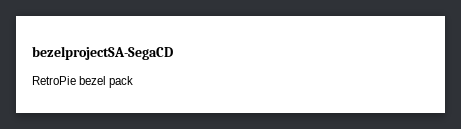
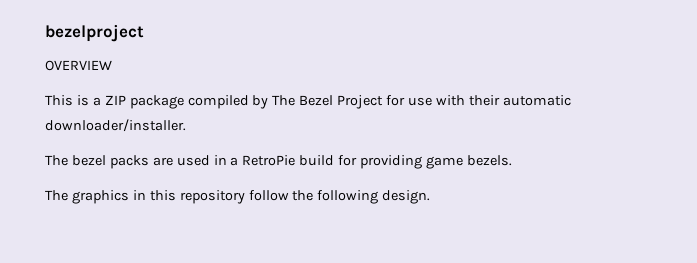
- bezelprojectSA-SegaCD
- RetroPie bezel pack
+ bezelproject
+ OVERVIEW
+ This is a ZIP package compiled by The Bezel Project for use with their automatic downloader/installer.
+ The bezel packs are used in a RetroPie build for providing game bezels.
+ The graphics in this repository follow the following design.

